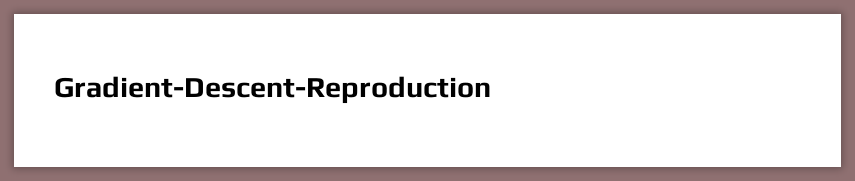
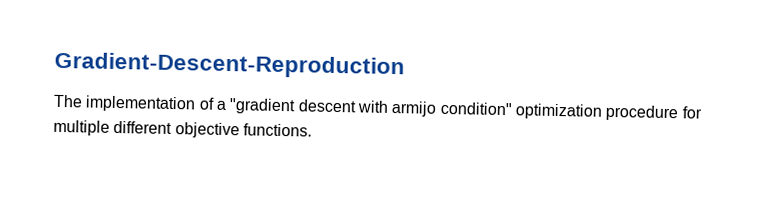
+ The implementation of a "gradient descent with armijo condition" optimization procedure for multiple different objective functions.

